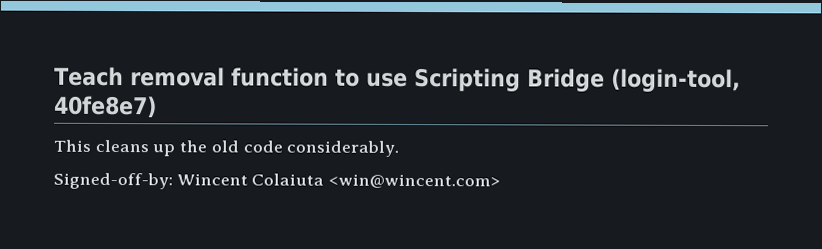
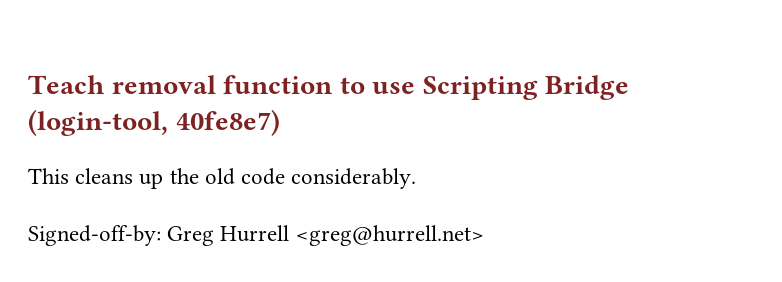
- Signed-off-by: Wincent Colaiuta <win@wincent.com>
+ Signed-off-by: Greg Hurrell <greg@hurrell.net>

